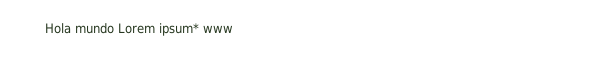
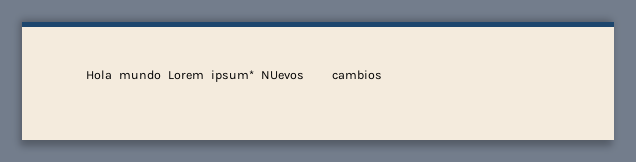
- Hola mundo Lorem ipsum* www
+ Hola mundo Lorem ipsum* NUevos cambios

